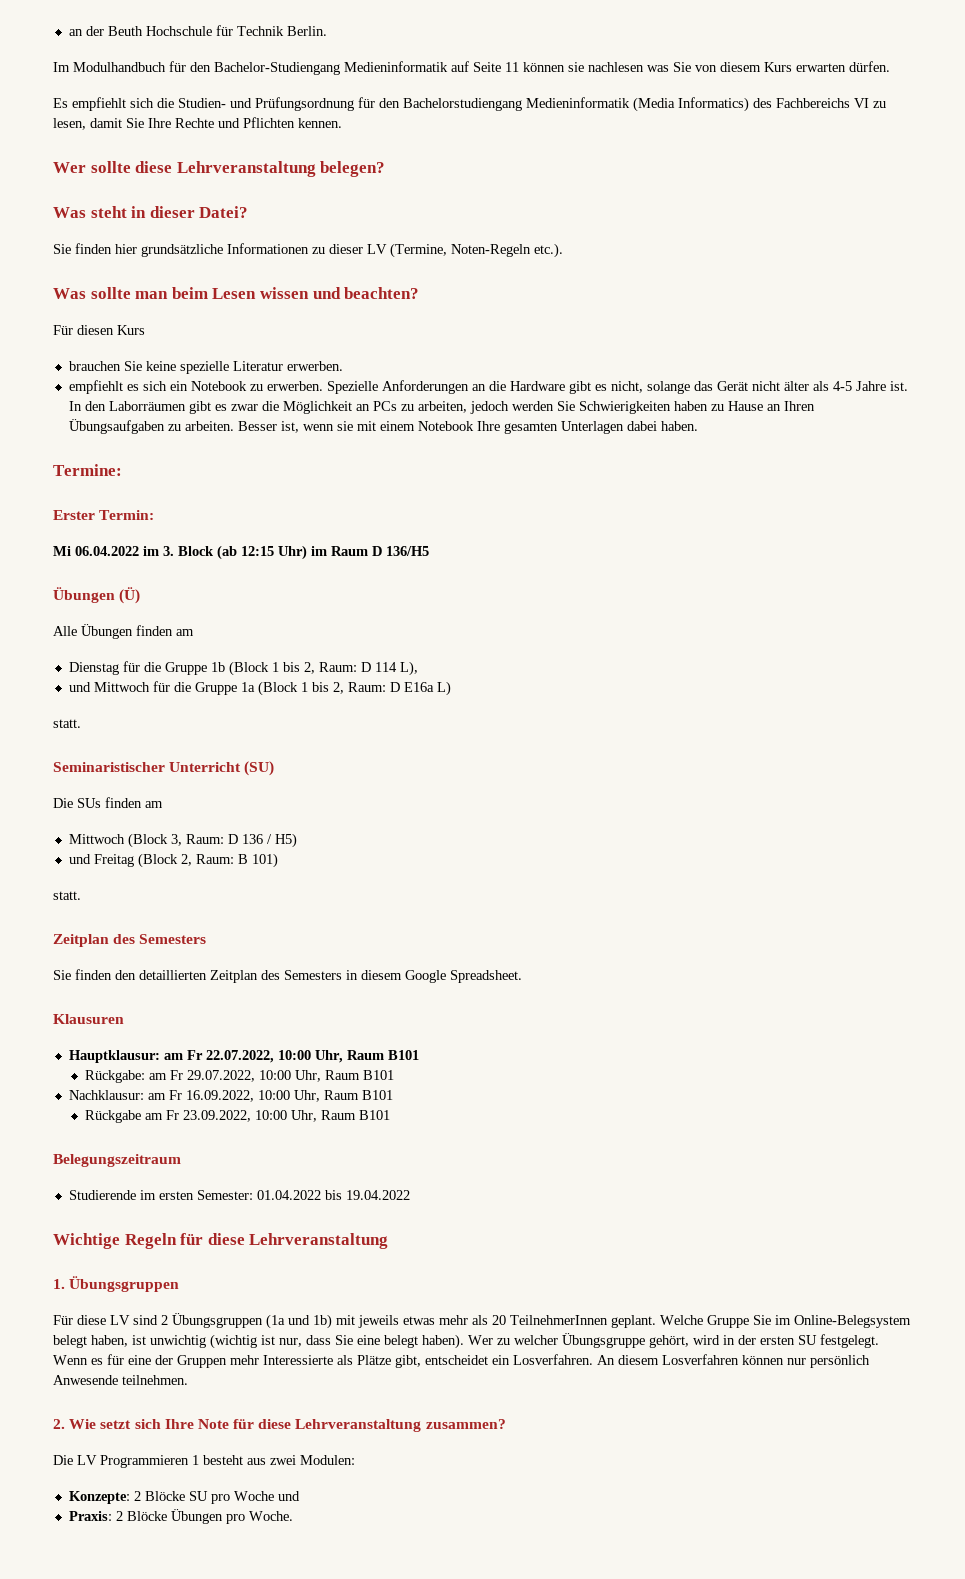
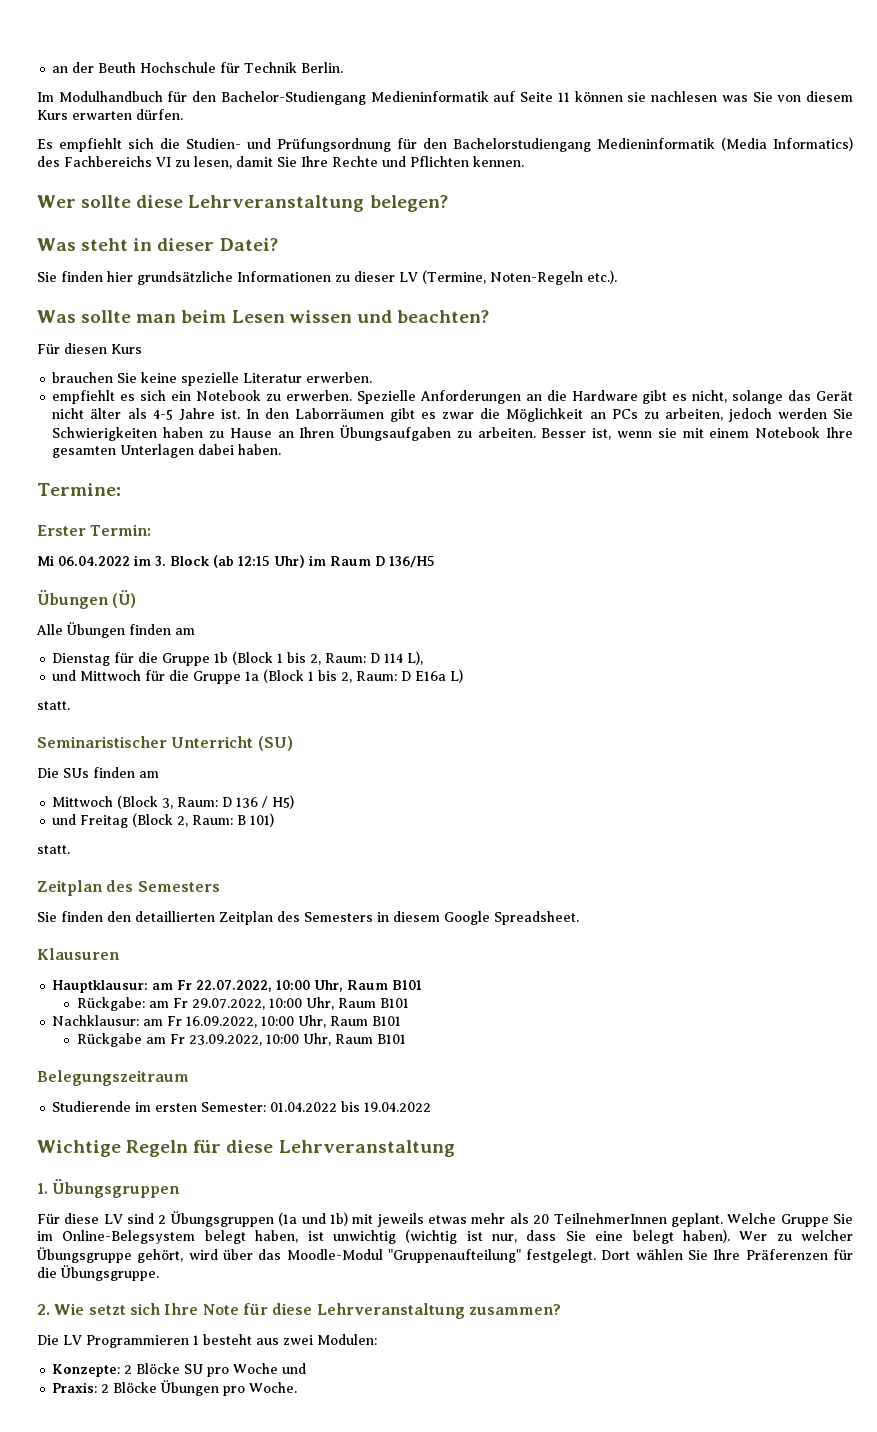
- Wer zu welcher Übungsgruppe gehört, wird in der ersten SU festgelegt. Wenn es für eine der Gruppen mehr Interessierte als Plätze gibt, entscheidet ein Losverfahren. An diesem Losverfahren können nur persönlich Anwesende teilnehmen.
+ Wer zu welcher Übungsgruppe gehört, wird über das Moodle-Modul "Gruppenaufteilung" festgelegt. Dort wählen Sie Ihre Präferenzen für die Übungsgruppe.

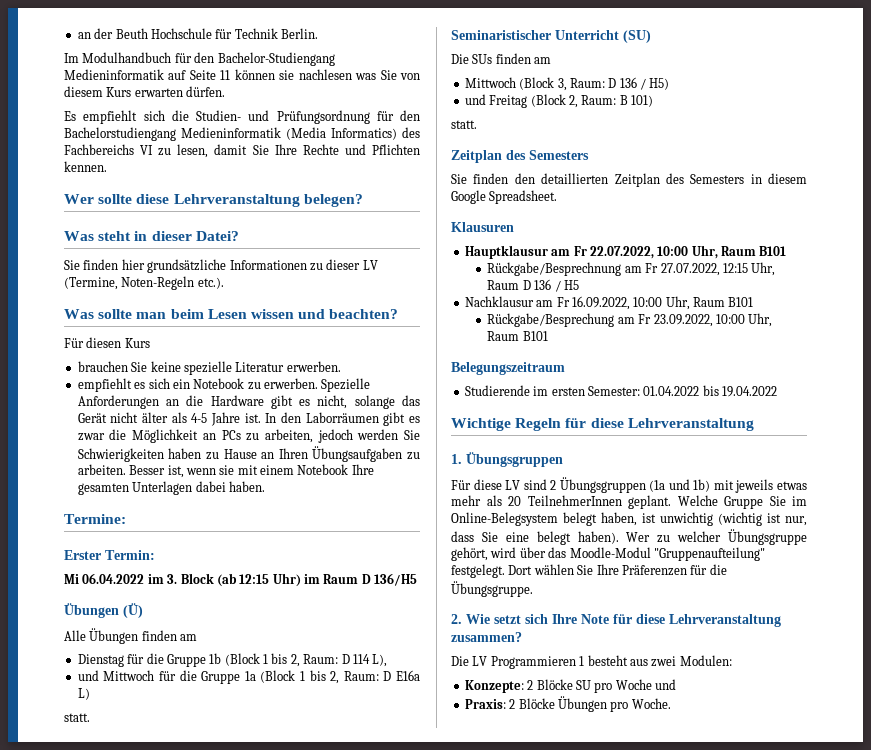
- Hauptklausur: am Fr 22.07.2022, 10:00 Uhr, Raum B101
+ Hauptklausur am Fr 22.07.2022, 10:00 Uhr, Raum B101
- Rückgabe: am Fr 29.07.2022, 10:00 Uhr, Raum B101
- Nachklausur: am Fr 16.09.2022, 10:00 Uhr, Raum B101
+ Rückgabe/Besprechnung am Fr 27.07.2022, 12:15 Uhr, Raum D 136 / H5
+ Nachklausur am Fr 16.09.2022, 10:00 Uhr, Raum B101
- Rückgabe am Fr 23.09.2022, 10:00 Uhr, Raum B101
+ Rückgabe/Besprechung am Fr 23.09.2022, 10:00 Uhr, Raum B101

